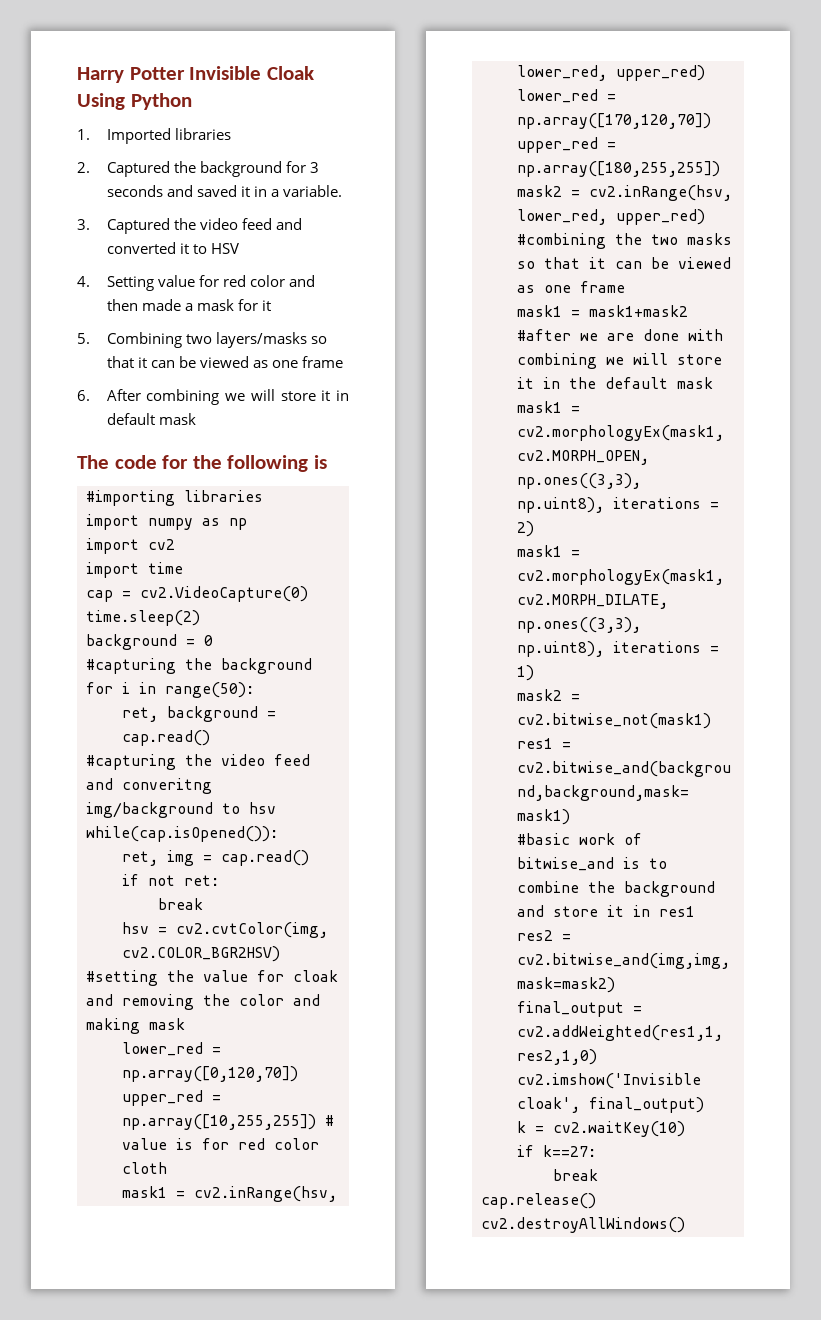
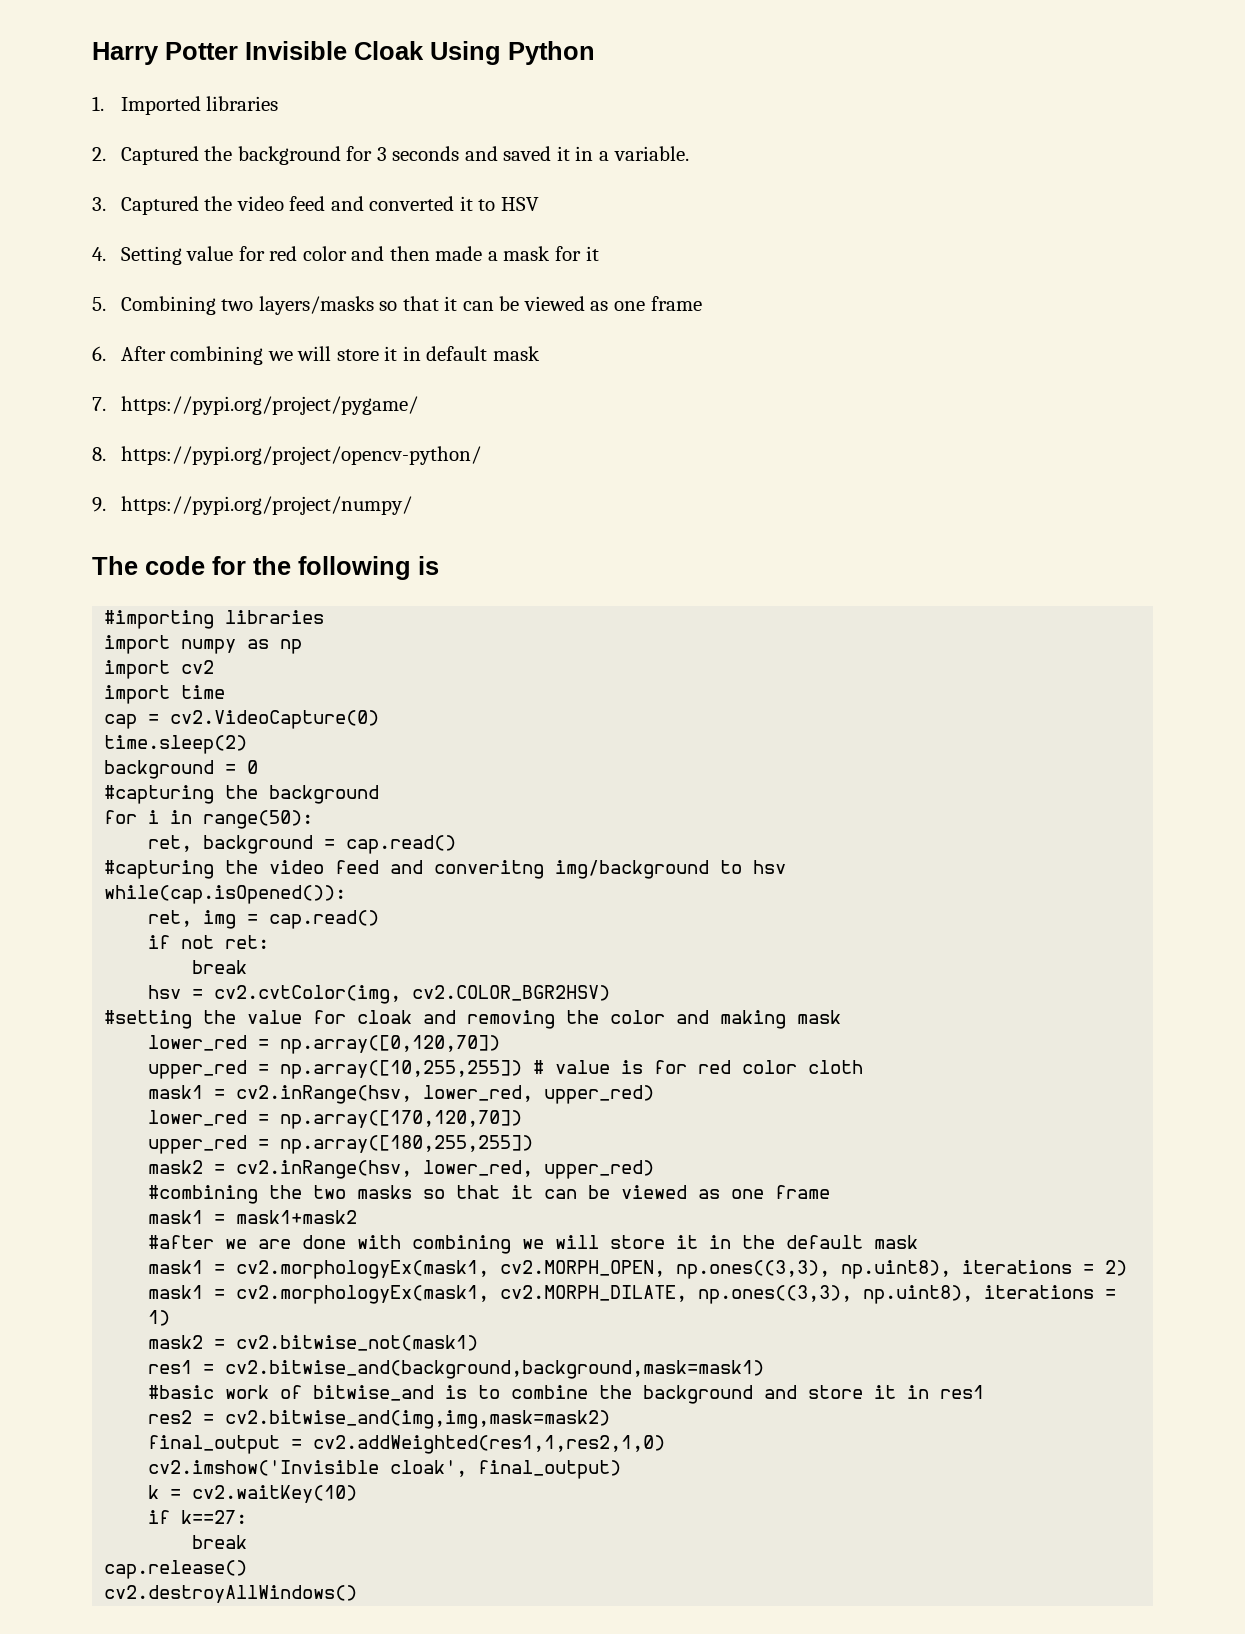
+ 7. https://pypi.org/project/pygame/
+ 8. https://pypi.org/project/opencv-python/
+ 9. https://pypi.org/project/numpy/

